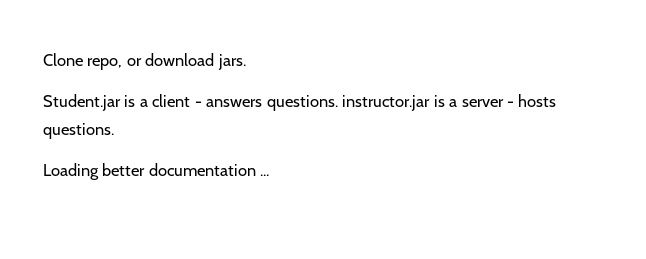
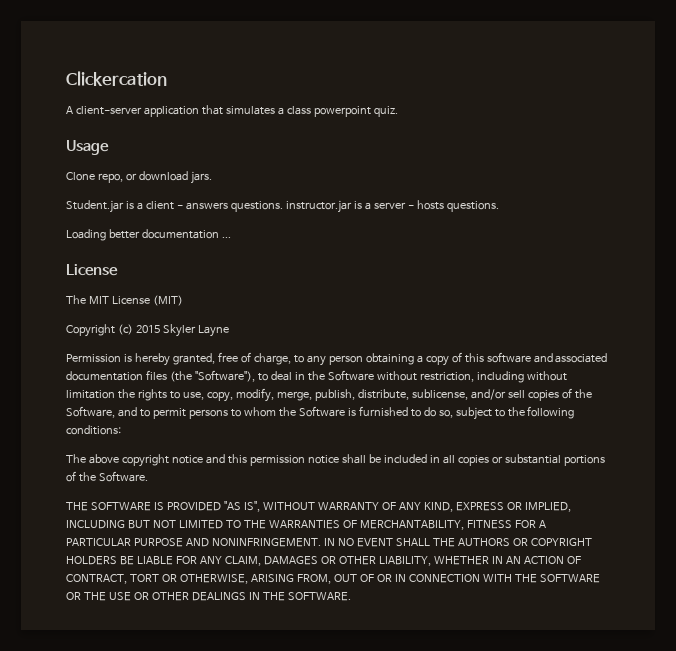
+ Clickercation
+ A client-server application that simulates a class powerpoint quiz.
+ Usage
  Loading better documentation ...
+ License
+ The MIT License (MIT)
+ Copyright (c) 2015 Skyler Layne
+ Permission is hereby granted, free of charge, to any person obtaining a copy of this software and associated documentation files (the "Software"), to deal in the Software without restriction, including without limitation the rights to use, copy, modify, merge, publish, distribute, sublicense, and/or sell copies of the Software, and to permit persons to whom the Software is furnished to do so, subject to the following conditions:
+ The above copyright notice and this permission notice shall be included in all copies or substantial portions of the Software.
+ THE SOFTWARE IS PROVIDED "AS IS", WITHOUT WARRANTY OF ANY KIND, EXPRESS OR IMPLIED, INCLUDING BUT NOT LIMITED TO THE WARRANTIES OF MERCHANTABILITY, FITNESS FOR A PARTICULAR PURPOSE AND NONINFRINGEMENT. IN NO EVENT SHALL THE AUTHORS OR COPYRIGHT HOLDERS BE LIABLE FOR ANY CLAIM, DAMAGES OR OTHER LIABILITY, WHETHER IN AN ACTION OF CONTRACT, TORT OR OTHERWISE, ARISING FROM, OUT OF OR IN CONNECTION WITH THE SOFTWARE OR THE USE OR OTHER DEALINGS IN THE SOFTWARE.

